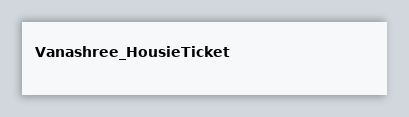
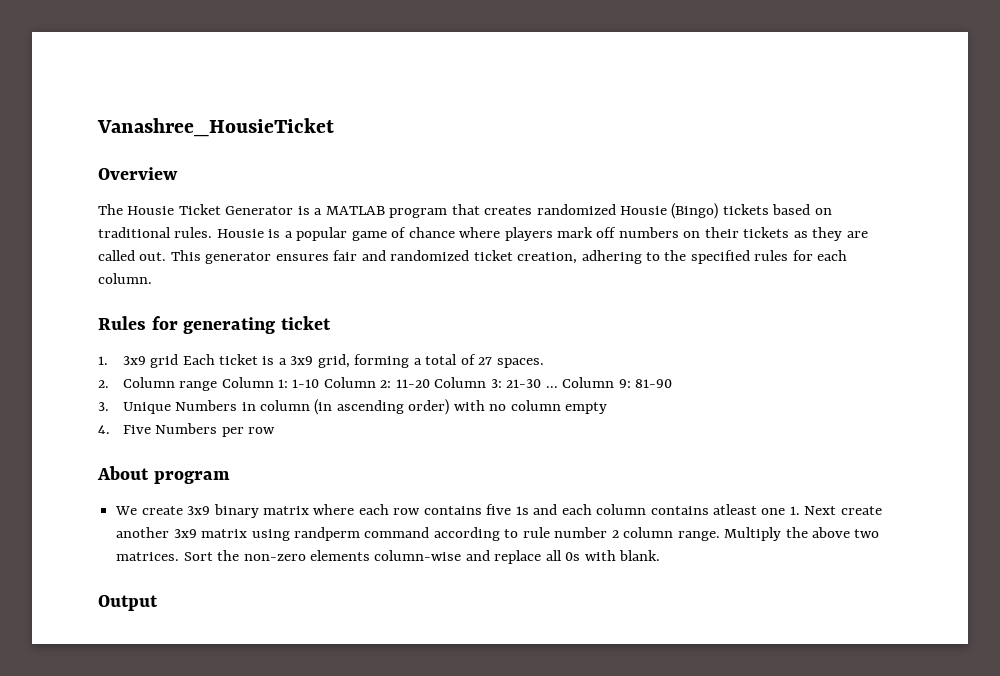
+ Overview
+ The Housie Ticket Generator is a MATLAB program that creates randomized Housie (Bingo) tickets based on traditional rules. Housie is a popular game of chance where players mark off numbers on their tickets as they are called out. This generator ensures fair and randomized ticket creation, adhering to the specified rules for each column.
+ Rules for generating ticket
+ 1. 3x9 grid Each ticket is a 3x9 grid, forming a total of 27 spaces.
+ 2. Column range Column 1: 1-10 Column 2: 11-20 Column 3: 21-30 ... Column 9: 81-90
+ 3. Unique Numbers in column (in ascending order) with no column empty
+ 4. Five Numbers per row
+ About program
+ We create 3x9 binary matrix where each row contains five 1s and each column contains atleast one 1. Next create another 3x9 matrix using randperm command according to rule number 2 column range. Multiply the above two matrices. Sort the non-zero elements column-wise and replace all 0s with blank.
+ Output

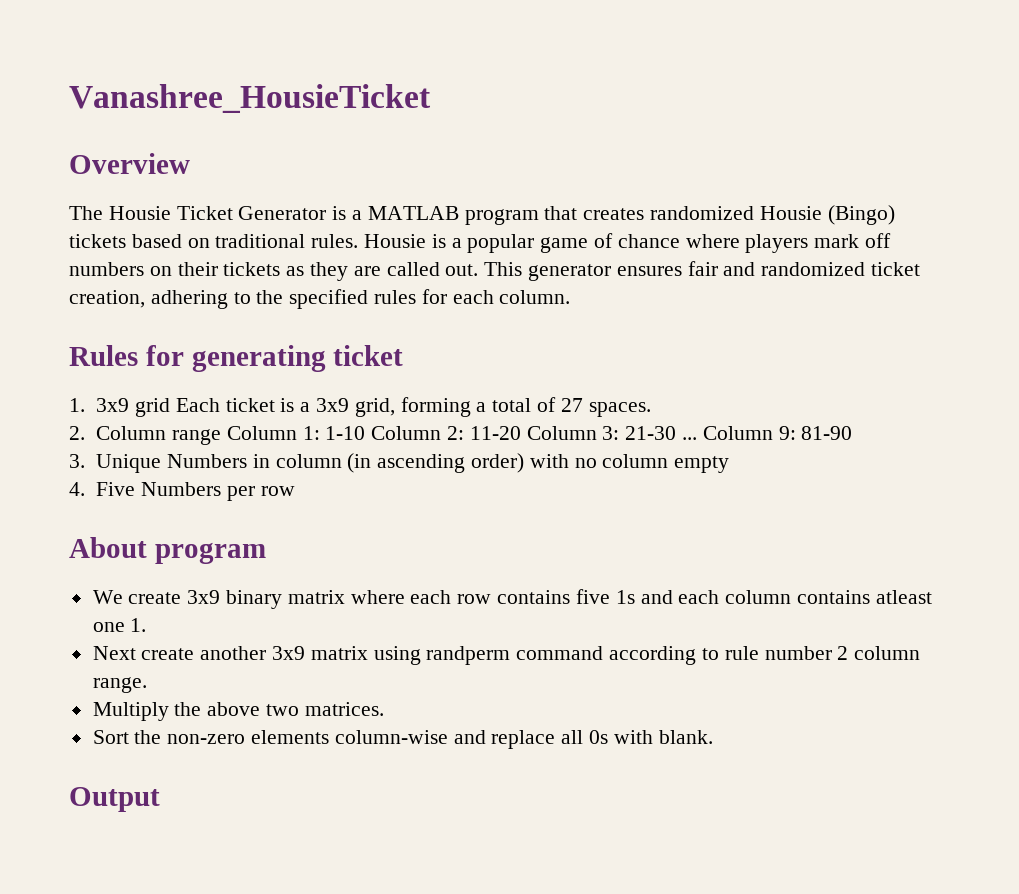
- We create 3x9 binary matrix where each row contains five 1s and each column contains atleast one 1. Next create another 3x9 matrix using randperm command according to rule number 2 column range. Multiply the above two matrices. Sort the non-zero elements column-wise and replace all 0s with blank.
+ We create 3x9 binary matrix where each row contains five 1s and each column contains atleast one 1.
+ Next create another 3x9 matrix using randperm command according to rule number 2 column range.
+ Multiply the above two matrices.
+ Sort the non-zero elements column-wise and replace all 0s with blank.

